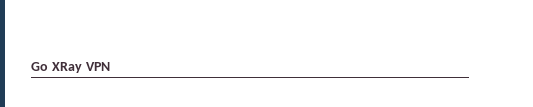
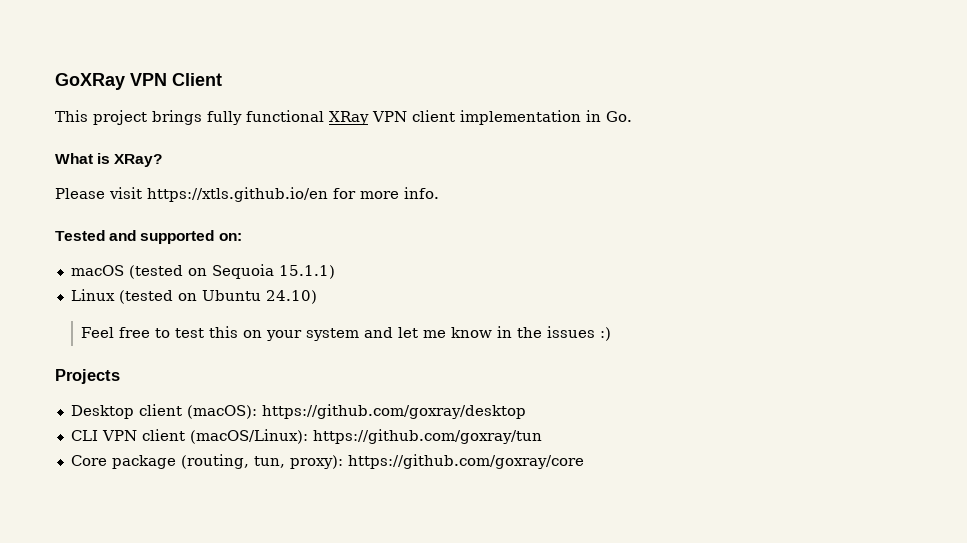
- Go XRay VPN
+ GoXRay VPN Client
+ This project brings fully functional XRay VPN client implementation in Go.
+ What is XRay?
+ Please visit https://xtls.github.io/en for more info.
+ Tested and supported on:
+ macOS (tested on Sequoia 15.1.1)
+ Linux (tested on Ubuntu 24.10)
+ Feel free to test this on your system and let me know in the issues :)
+ Projects
+ Desktop client (macOS): https://github.com/goxray/desktop
+ CLI VPN client (macOS/Linux): https://github.com/goxray/tun
+ Core package (routing, tun, proxy): https://github.com/goxray/core

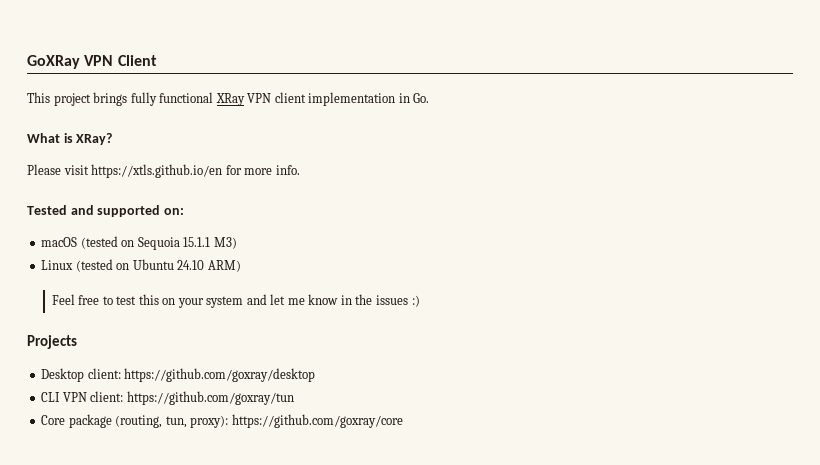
- macOS (tested on Sequoia 15.1.1)
+ macOS (tested on Sequoia 15.1.1 M3)
- Linux (tested on Ubuntu 24.10)
+ Linux (tested on Ubuntu 24.10 ARM)
- Desktop client (macOS): https://github.com/goxray/desktop
+ Desktop client: https://github.com/goxray/desktop
- CLI VPN client (macOS/Linux): https://github.com/goxray/tun
+ CLI VPN client: https://github.com/goxray/tun

